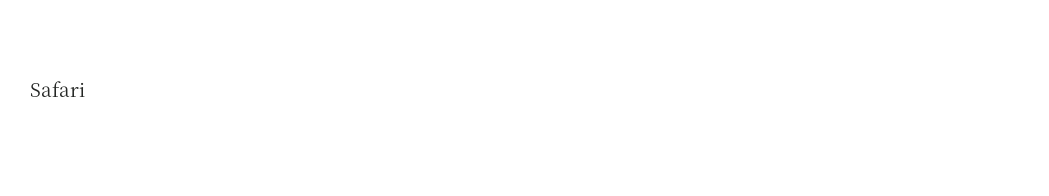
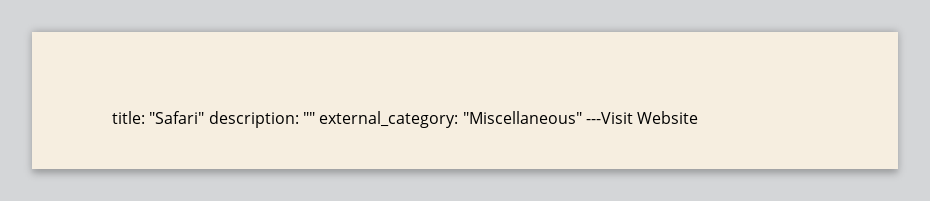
- Safari
+ title: "Safari" description: "" external_category: "Miscellaneous" ---Visit Website

